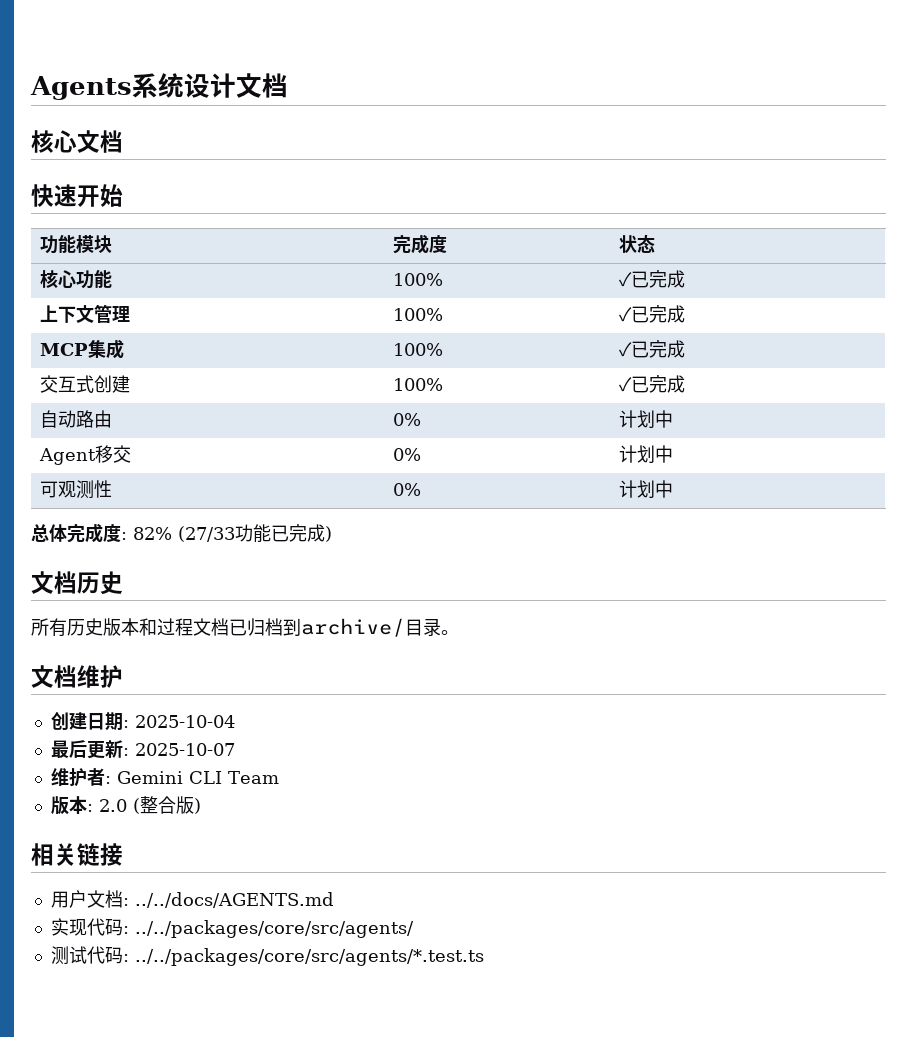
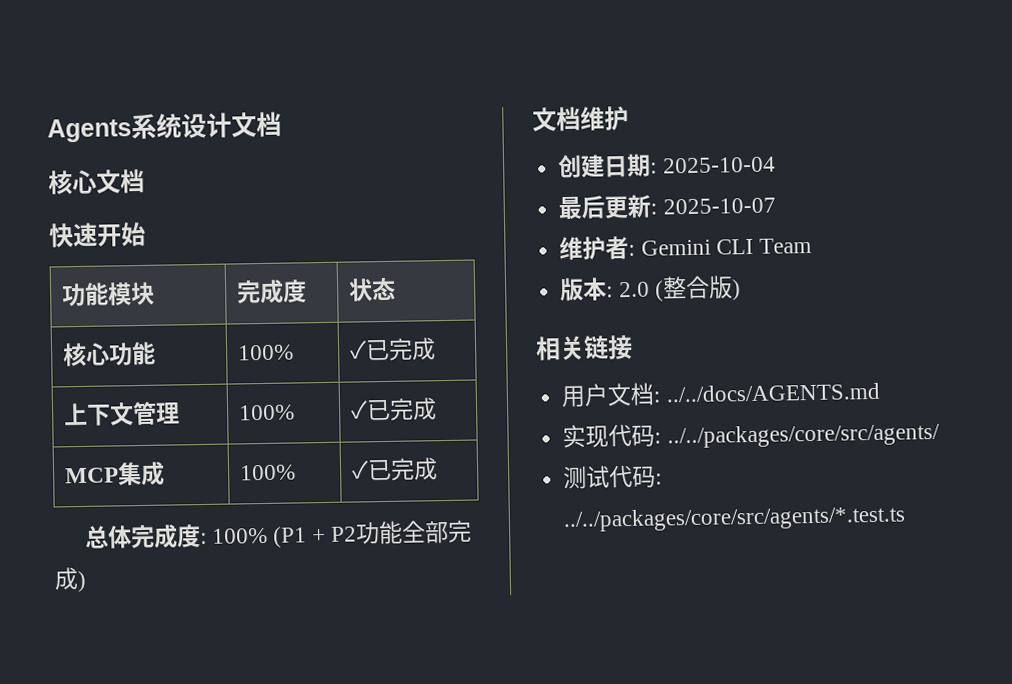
- 交互式创建 | 100% | ✓已完成
- 自动路由 | 0% | 计划中
- Agent移交 | 0% | 计划中
- 可观测性 | 0% | 计划中
- 总体完成度: 82% (27/33功能已完成)
- 文档历史
- 所有历史版本和过程文档已归档到archive/目录。
+ 总体完成度: 100% (P1 + P2功能全部完成)

